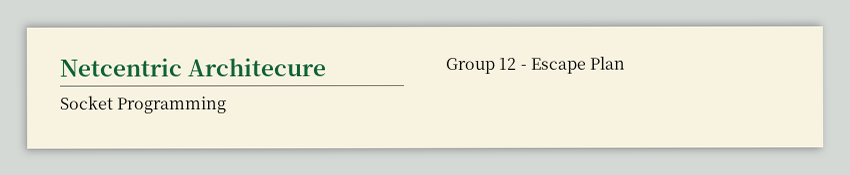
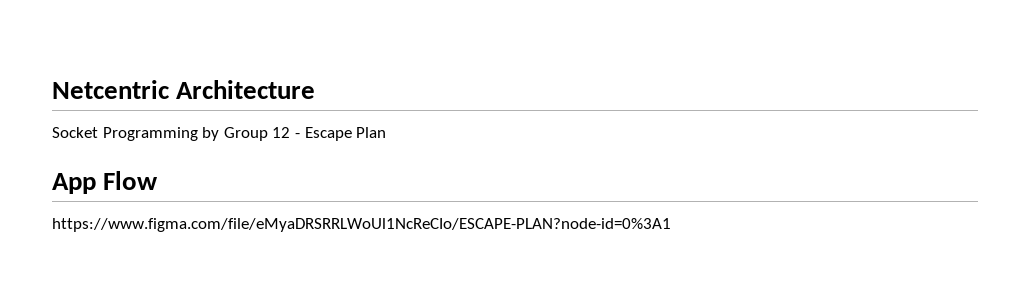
- Netcentric Architecure
+ Netcentric Architecture
- Socket Programming
- Group 12 - Escape Plan
+ Socket Programming by Group 12 - Escape Plan
+ App Flow
+ https://www.figma.com/file/eMyaDRSRRLWoUl1NcReCIo/ESCAPE-PLAN?node-id=0%3A1

